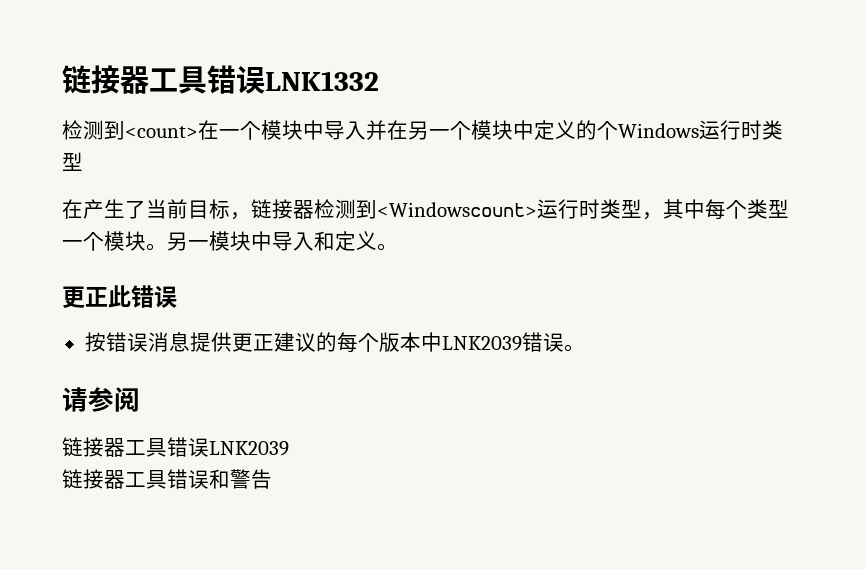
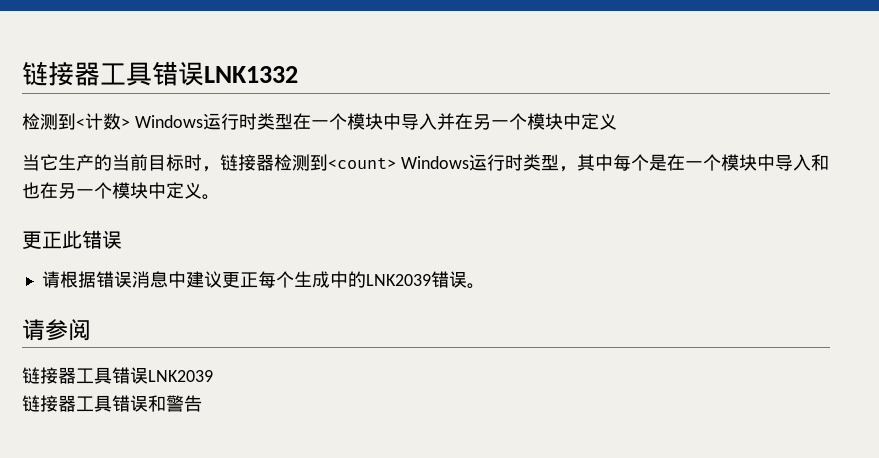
- 检测到<count>在一个模块中导入并在另一个模块中定义的个Windows运行时类型
- 在产生了当前目标，链接器检测到<Windowscount>运行时类型，其中每个类型一个模块。另一模块中导入和定义。
+ 检测到<计数> Windows运行时类型在一个模块中导入并在另一个模块中定义
+ 当它生产的当前目标时，链接器检测到<count> Windows运行时类型，其中每个是在一个模块中导入和也在另一个模块中定义。
- 按错误消息提供更正建议的每个版本中LNK2039错误。
+ 请根据错误消息中建议更正每个生成中的LNK2039错误。

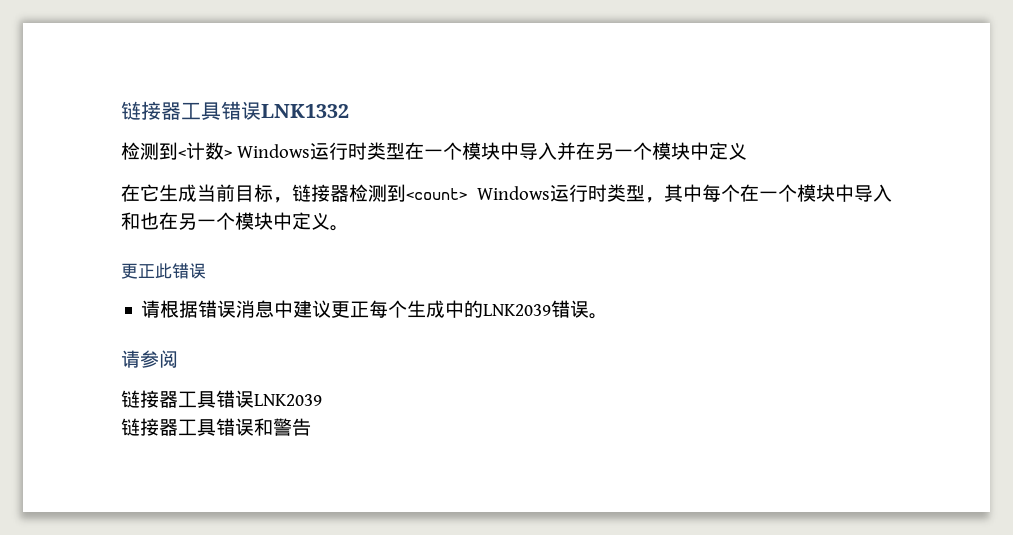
- 当它生产的当前目标时，链接器检测到<count> Windows运行时类型，其中每个是在一个模块中导入和也在另一个模块中定义。
+ 在它生成当前目标，链接器检测到<count> Windows运行时类型，其中每个在一个模块中导入和也在另一个模块中定义。

